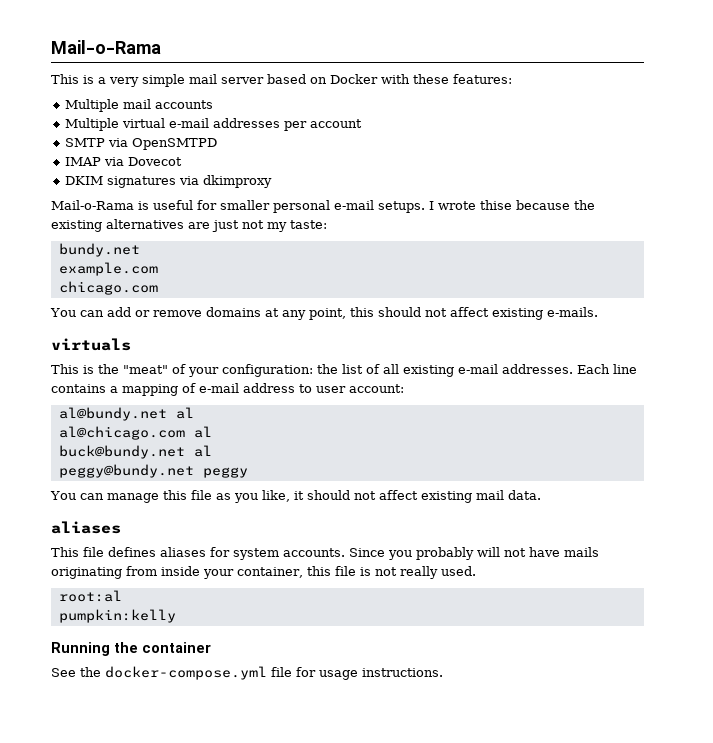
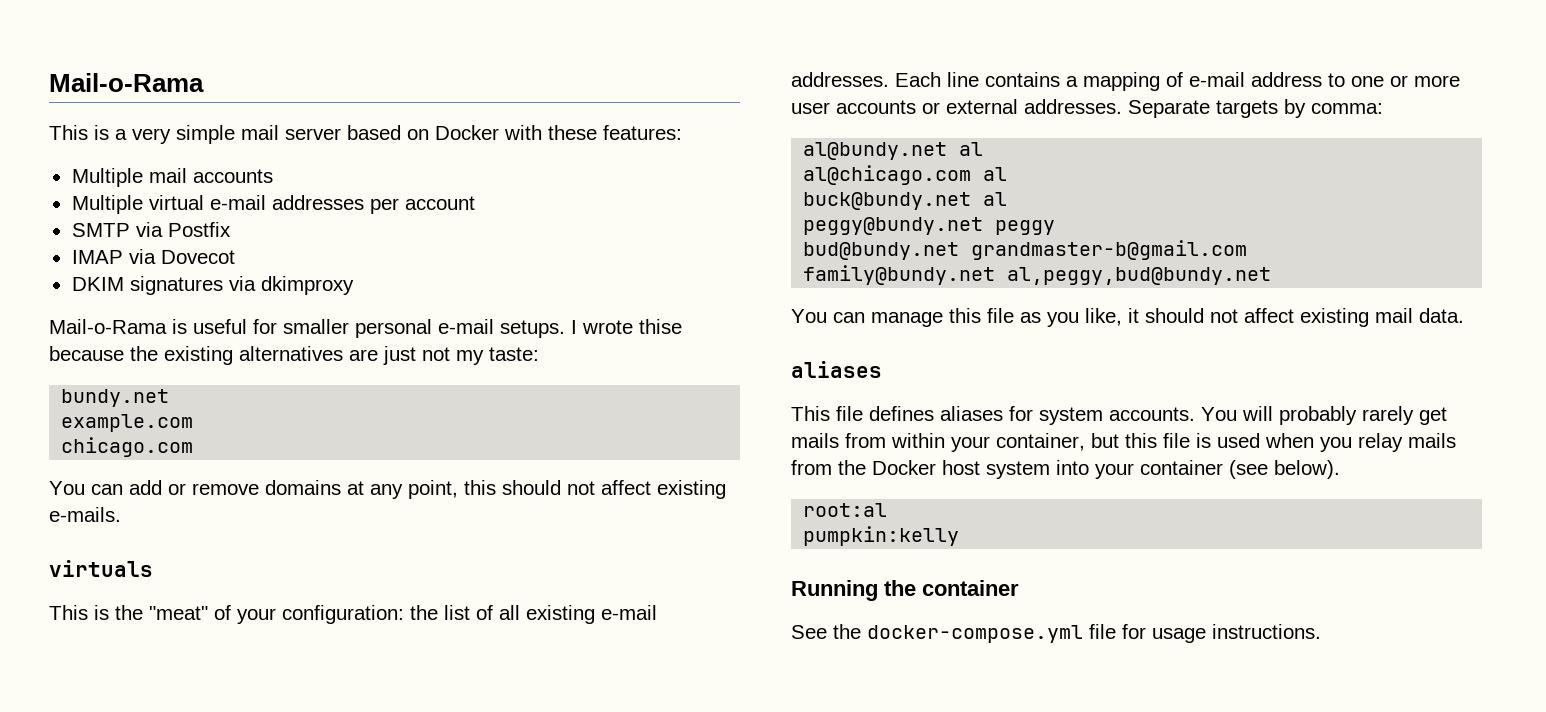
- SMTP via OpenSMTPD
+ SMTP via Postfix
- Each line contains a mapping of e-mail address to user account:
+ Each line contains a mapping of e-mail address to one or more user accounts or external addresses. Separate targets by comma:
+ bud@bundy.net grandmaster-b@gmail.com
+ family@bundy.net al,peggy,bud@bundy.net
- Since you probably will not have mails originating from inside your container, this file is not really used.
+ You will probably rarely get mails from within your container, but this file is used when you relay mails from the Docker host system into your container (see below).

